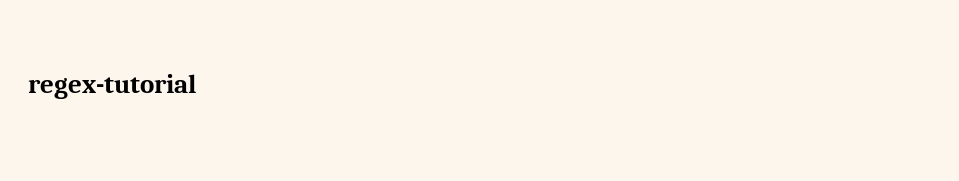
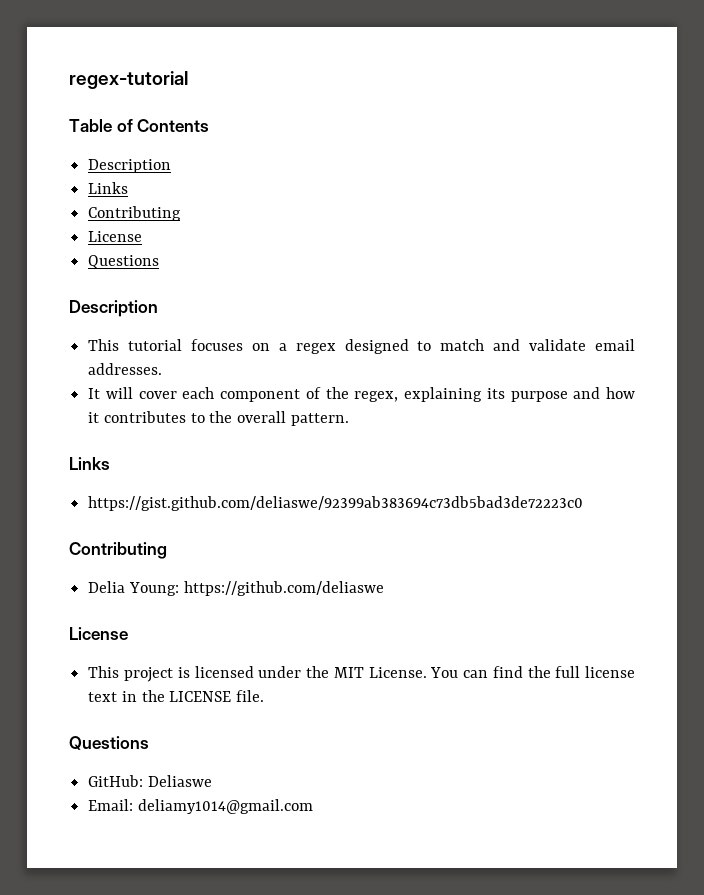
+ Table of Contents
+ Description
+ Links
+ Contributing
+ License
+ Questions
+ Description
+ This tutorial focuses on a regex designed to match and validate email addresses.
+ It will cover each component of the regex, explaining its purpose and how it contributes to the overall pattern.
+ Links
+ https://gist.github.com/deliaswe/92399ab383694c73db5bad3de72223c0
+ Contributing
+ Delia Young: https://github.com/deliaswe
+ License
+ This project is licensed under the MIT License. You can find the full license text in the LICENSE file.
+ Questions
+ GitHub: Deliaswe
+ Email: deliamy1014@gmail.com

